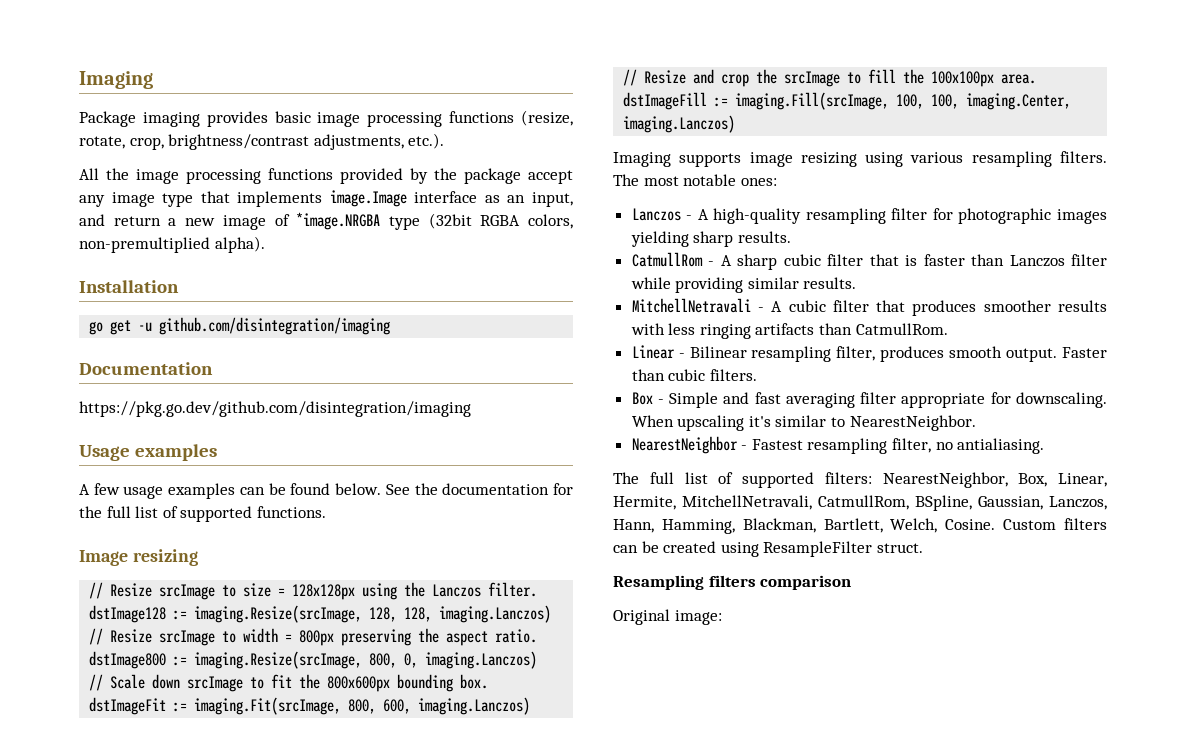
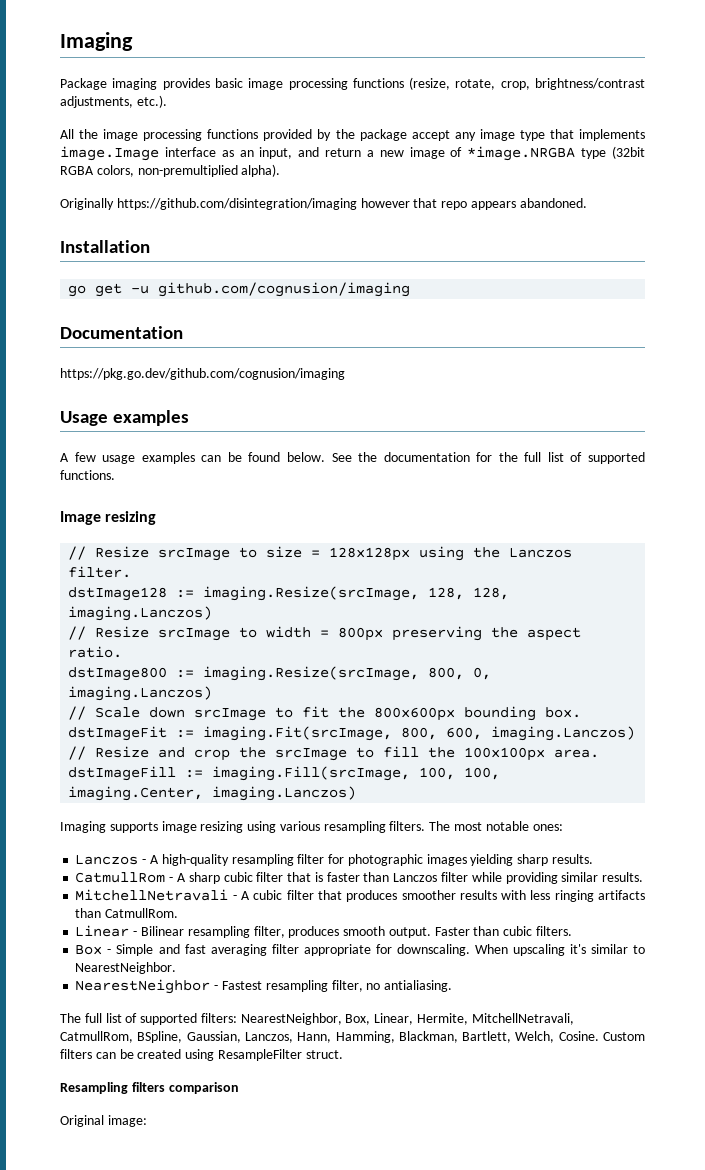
+ Originally https://github.com/disintegration/imaging however that repo appears abandoned.
- go get -u github.com/disintegration/imaging
+ go get -u github.com/cognusion/imaging
- https://pkg.go.dev/github.com/disintegration/imaging
+ https://pkg.go.dev/github.com/cognusion/imaging

